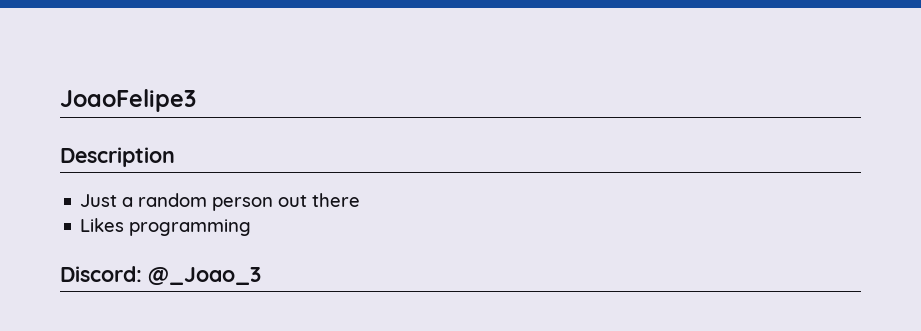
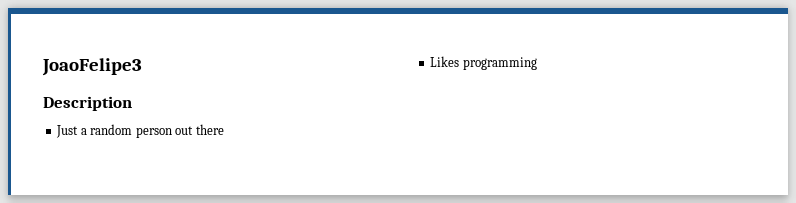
- Discord: @_Joao_3

